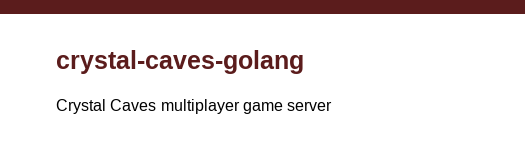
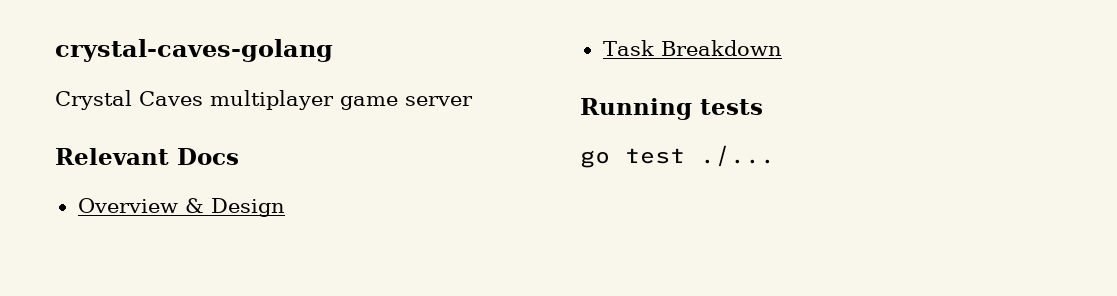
+ Relevant Docs
+ Overview & Design
+ Task Breakdown
+ Running tests
+ go test ./...

